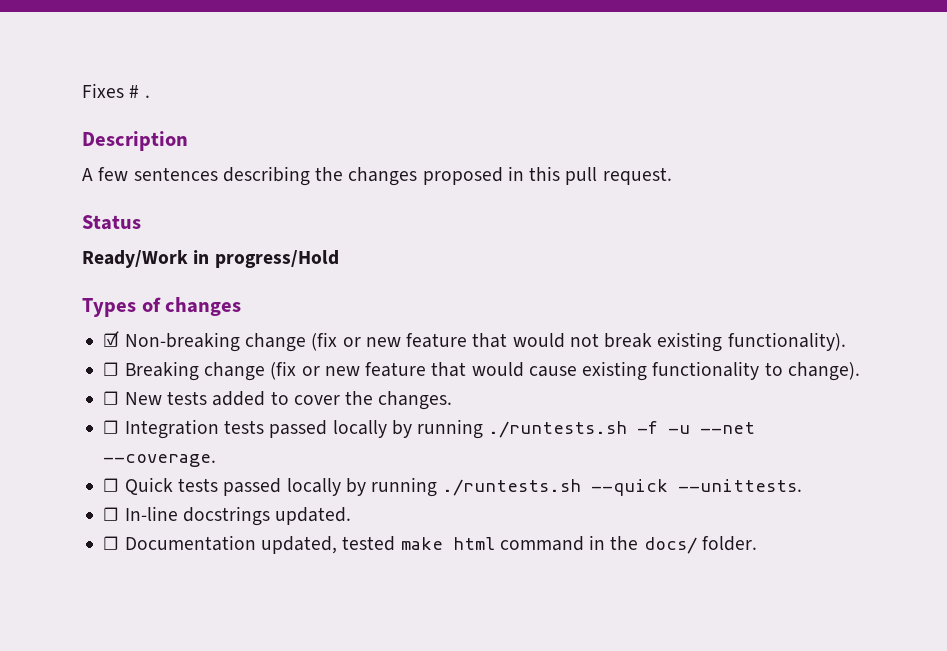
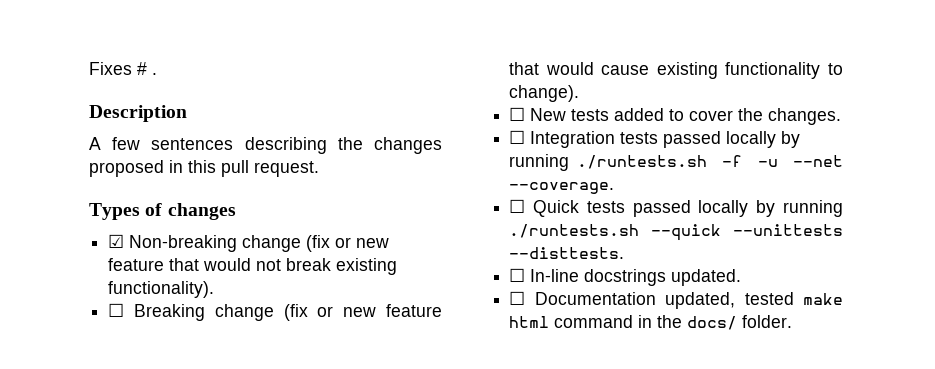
- Status
- Ready/Work in progress/Hold
- ☐ Quick tests passed locally by running ./runtests.sh --quick --unittests.
+ ☐ Quick tests passed locally by running ./runtests.sh --quick --unittests --disttests.

